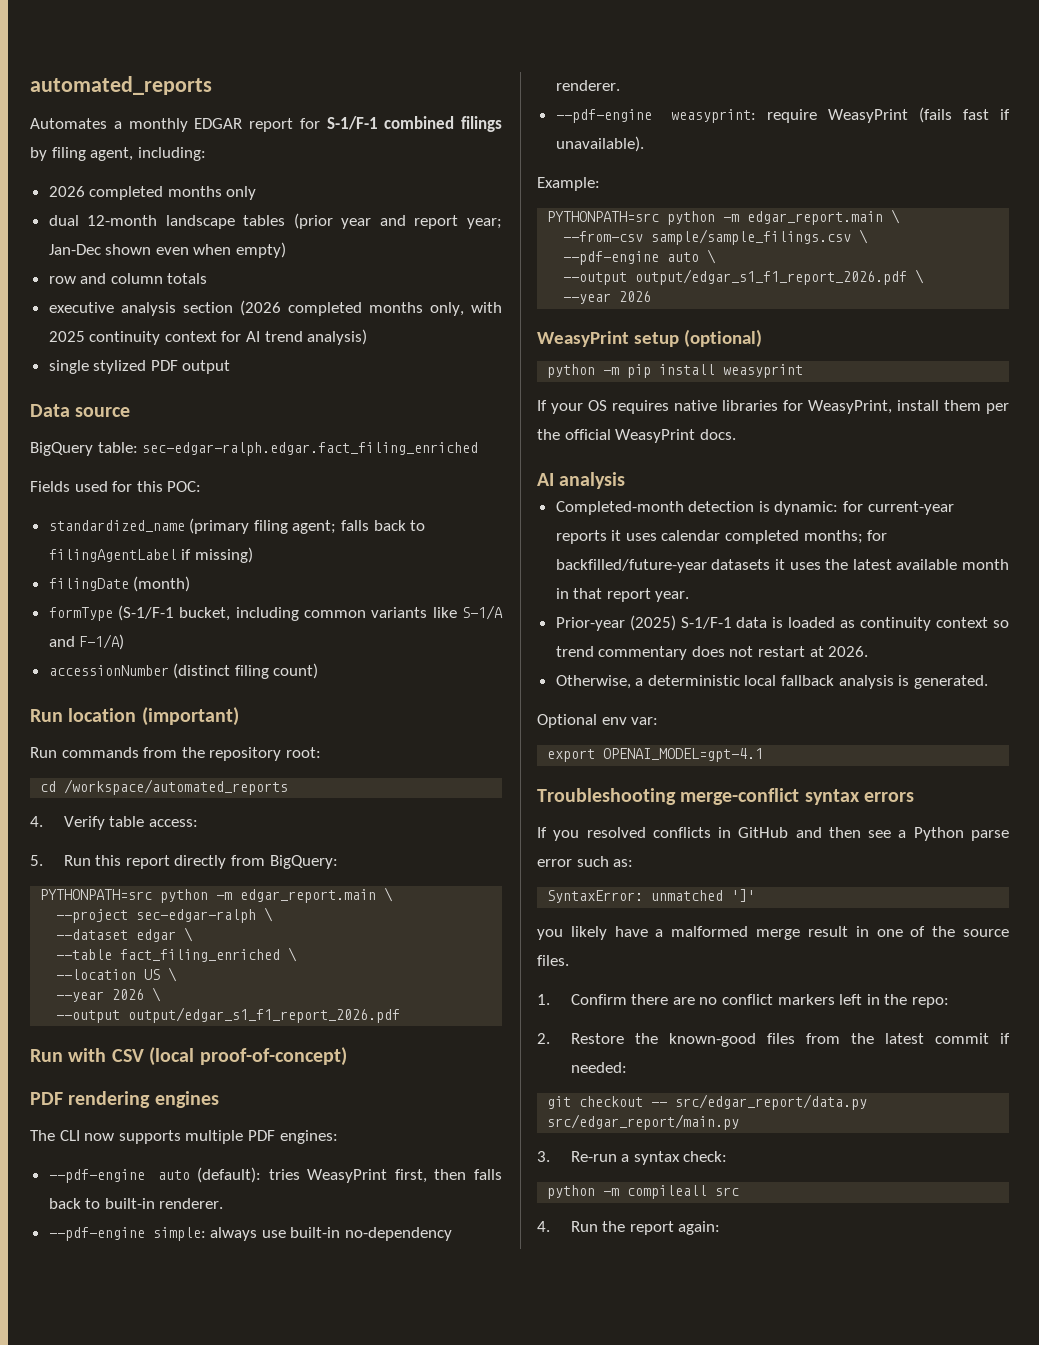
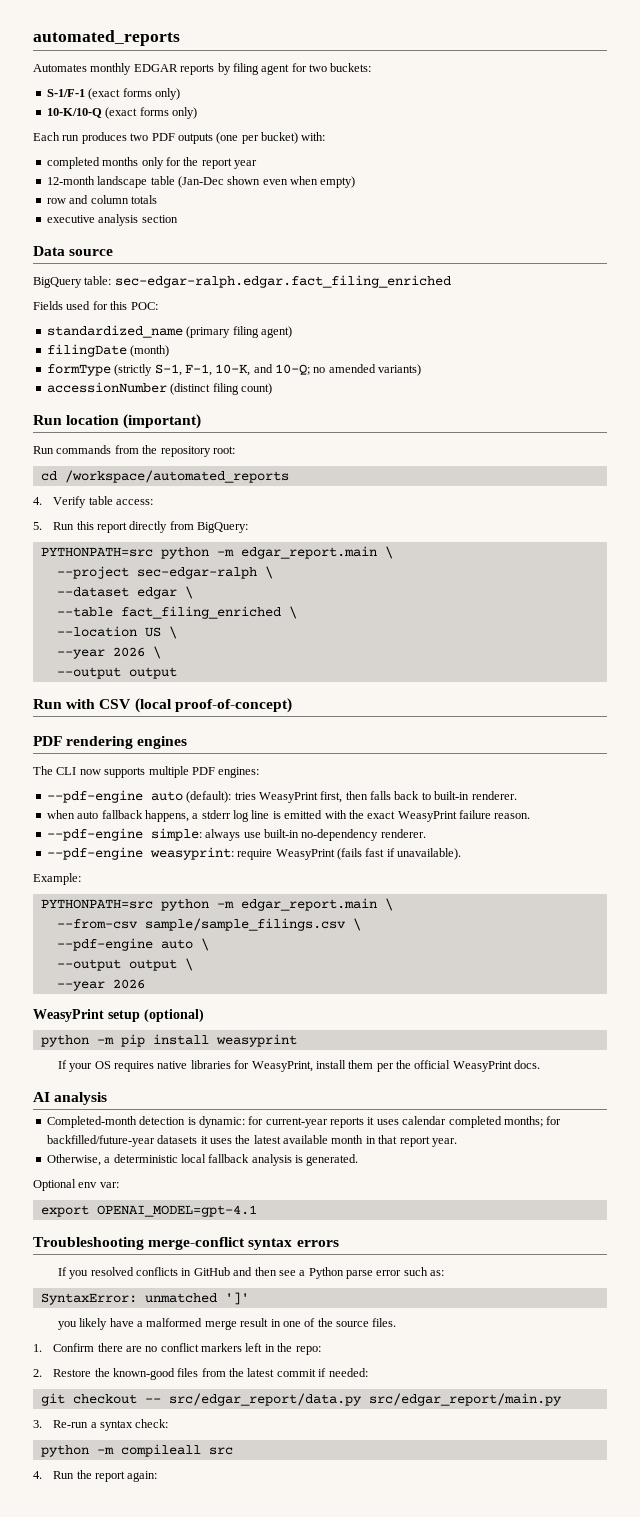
- Automates a monthly EDGAR report for S-1/F-1 combined filings by filing agent, including:
- 2026 completed months only
- dual 12-month landscape tables (prior year and report year; Jan-Dec shown even when empty)
+ Automates monthly EDGAR reports by filing agent for two buckets:
+ S-1/F-1 (exact forms only)
+ 10-K/10-Q (exact forms only)
+ Each run produces two PDF outputs (one per bucket) with:
+ completed months only for the report year
+ 12-month landscape table (Jan-Dec shown even when empty)
- executive analysis section (2026 completed months only, with 2025 continuity context for AI trend analysis)
- single stylized PDF output
+ executive analysis section
- standardized_name (primary filing agent; falls back to filingAgentLabel if missing)
+ standardized_name (primary filing agent)
  filingDate (month)
- formType (S-1/F-1 bucket, including common variants like S-1/A and F-1/A)
+ formType (strictly S-1, F-1, 10-K, and 10-Q; no amended variants)
  --year 2026 \
- --output output/edgar_s1_f1_report_2026.pdf
+ --output output
+ when auto fallback happens, a stderr log line is emitted with the exact WeasyPrint failure reason.
- --output output/edgar_s1_f1_report_2026.pdf \
+ --output output \
- Prior-year (2025) S-1/F-1 data is loaded as continuity context so trend commentary does not restart at 2026.

